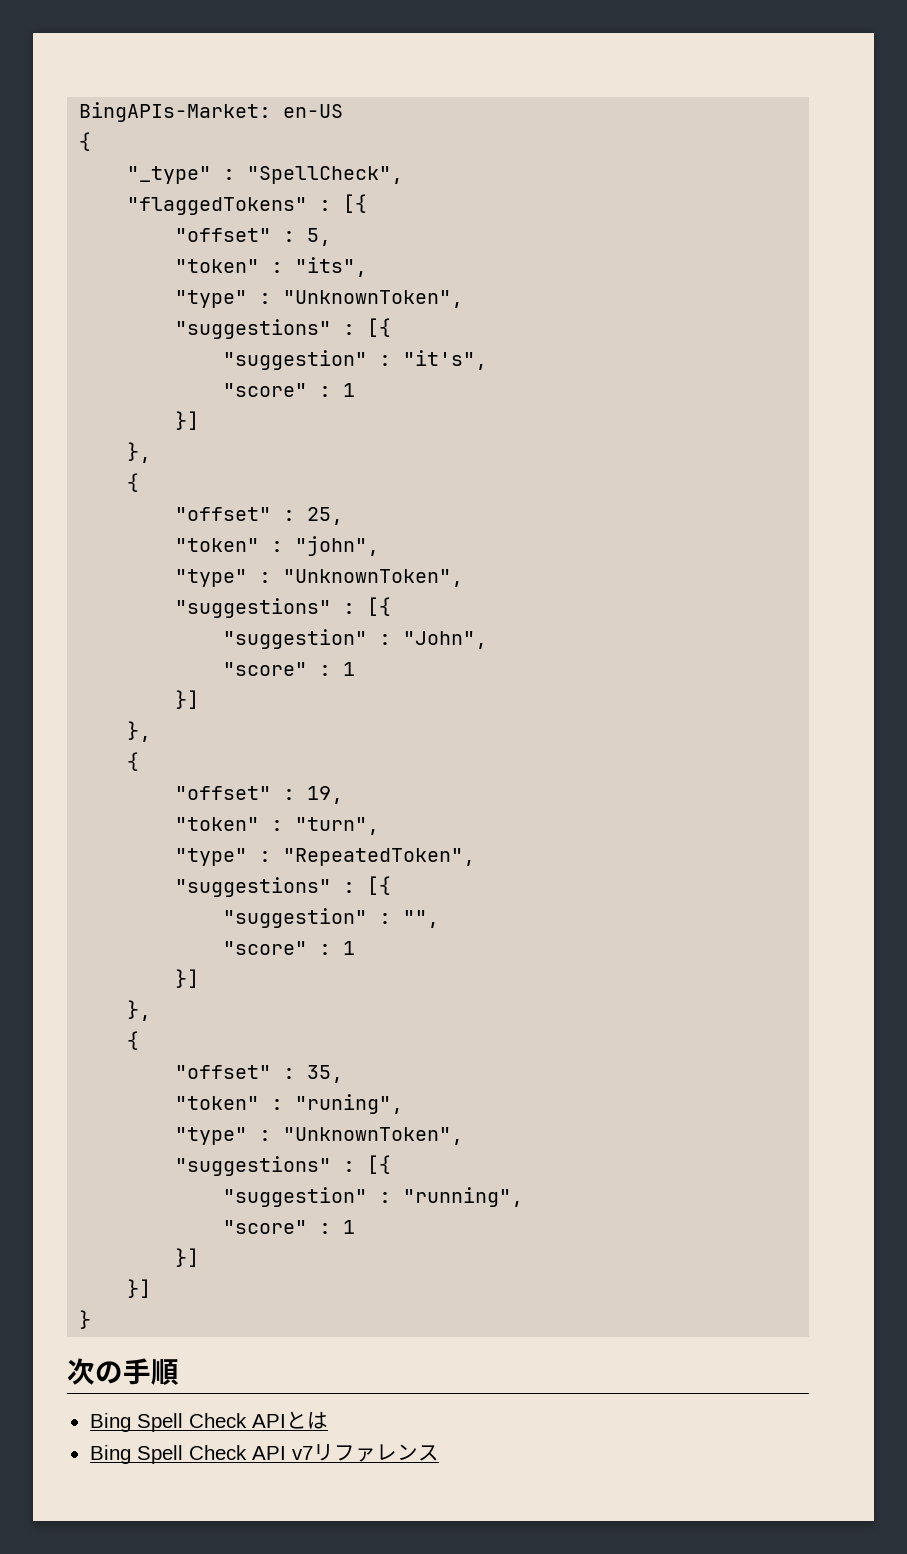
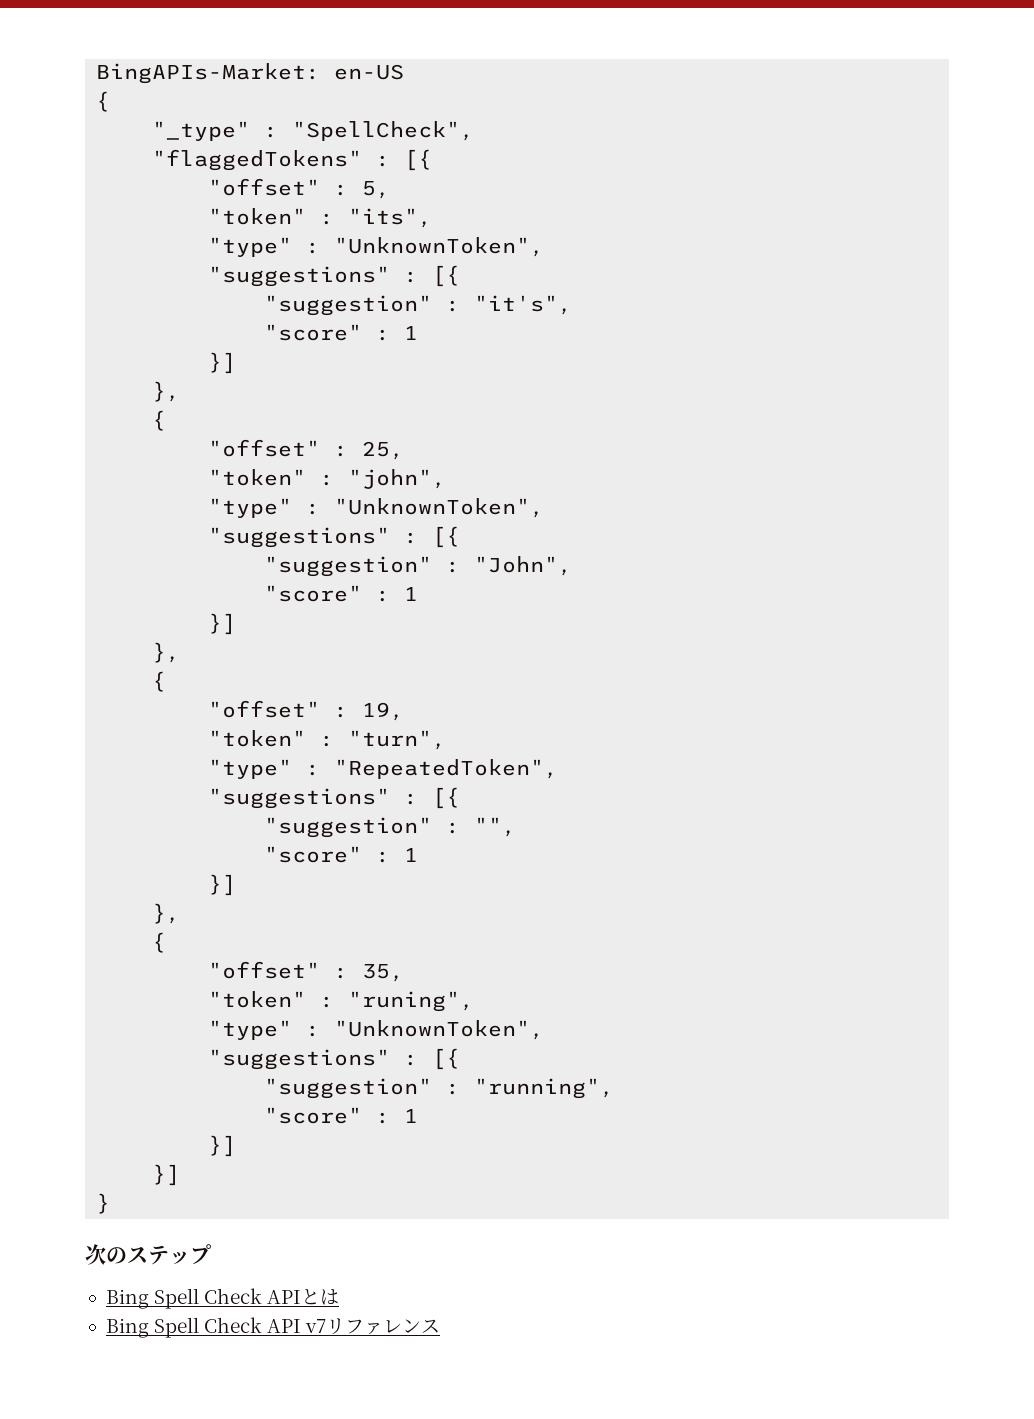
- 次の手順
+ 次のステップ

